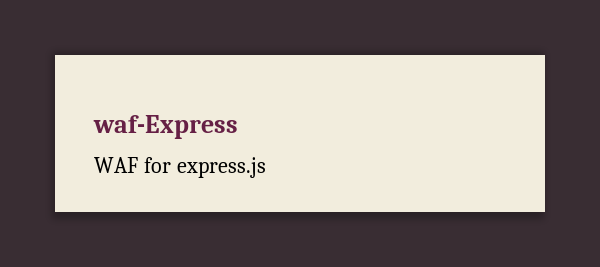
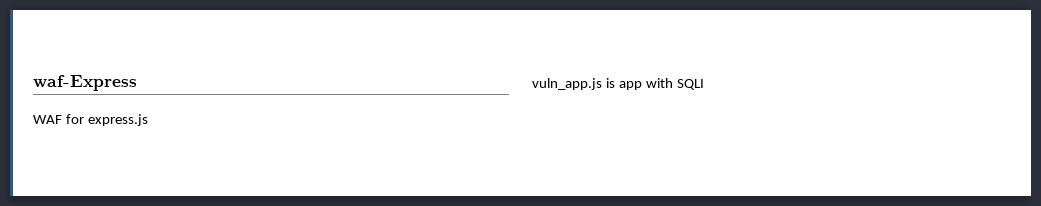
+ vuln_app.js is app with SQLI

